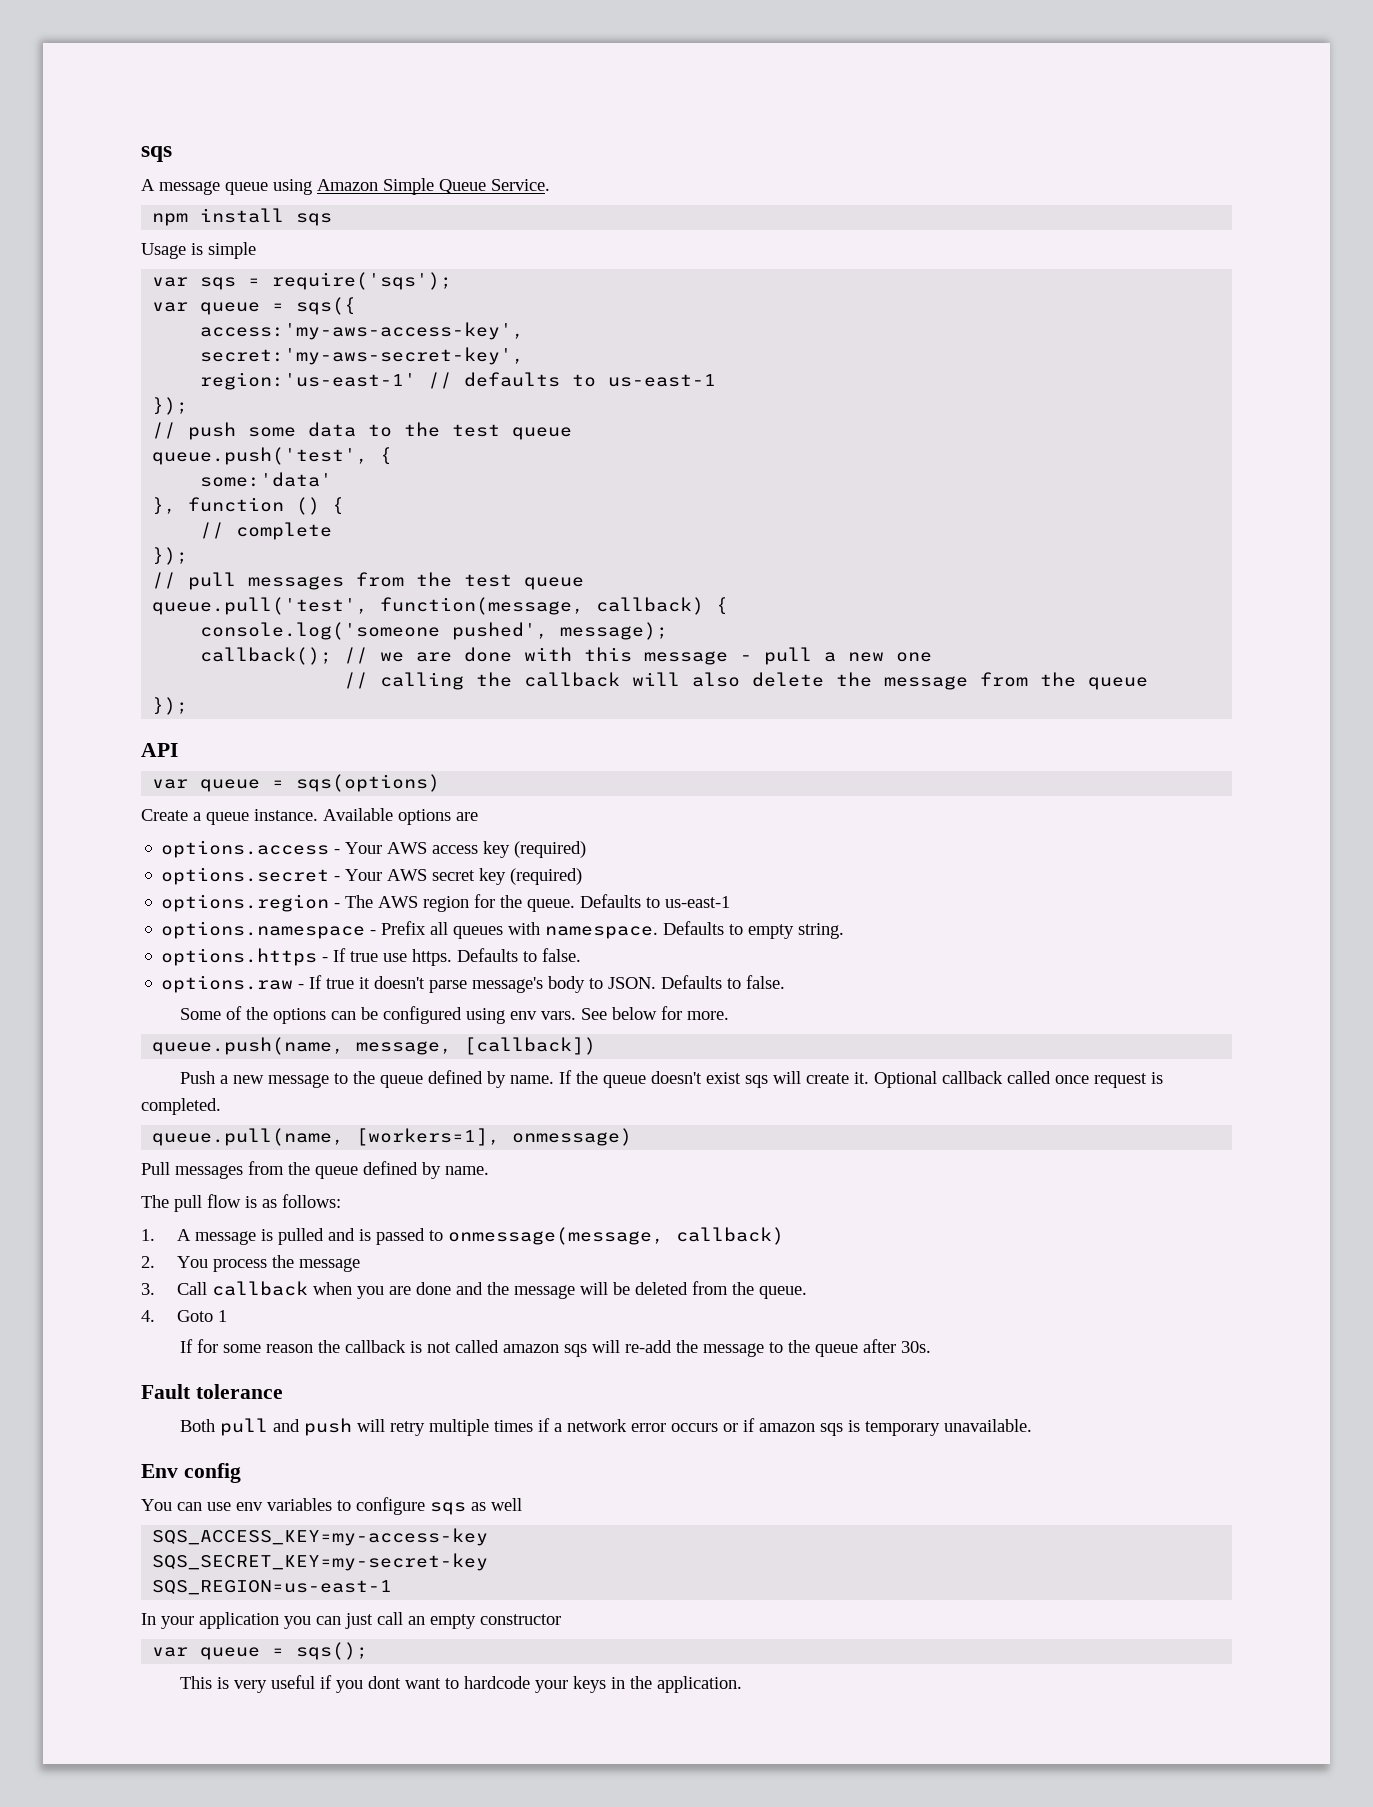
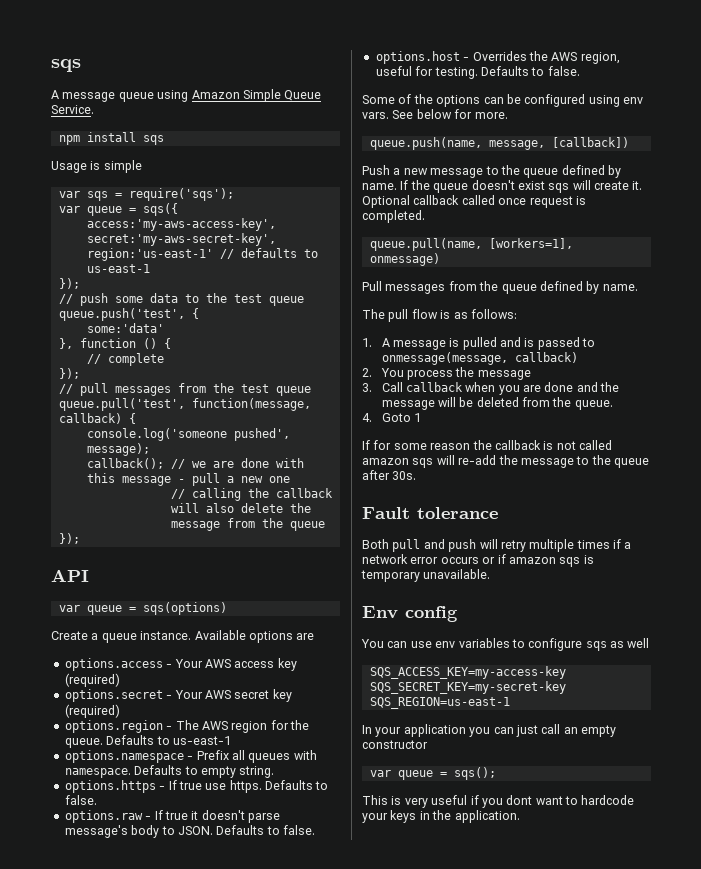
+ options.host - Overrides the AWS region, useful for testing. Defaults to false.

